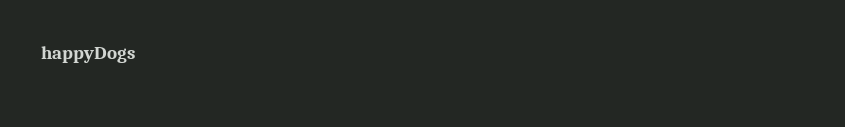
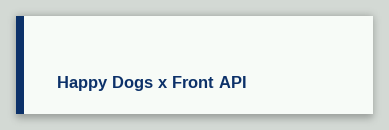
- happyDogs
+ Happy Dogs x Front API

